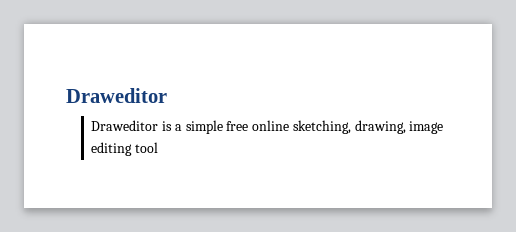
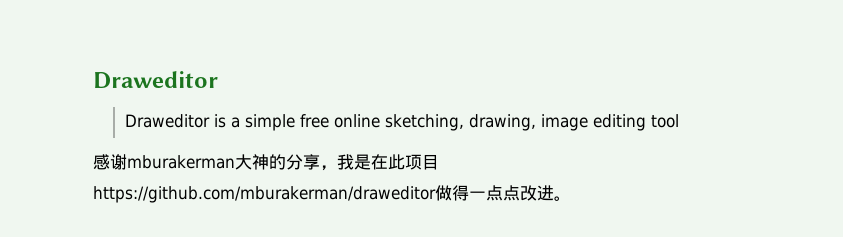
+ 感谢mburakerman大神的分享，我是在此项目https://github.com/mburakerman/draweditor做得一点点改进。

